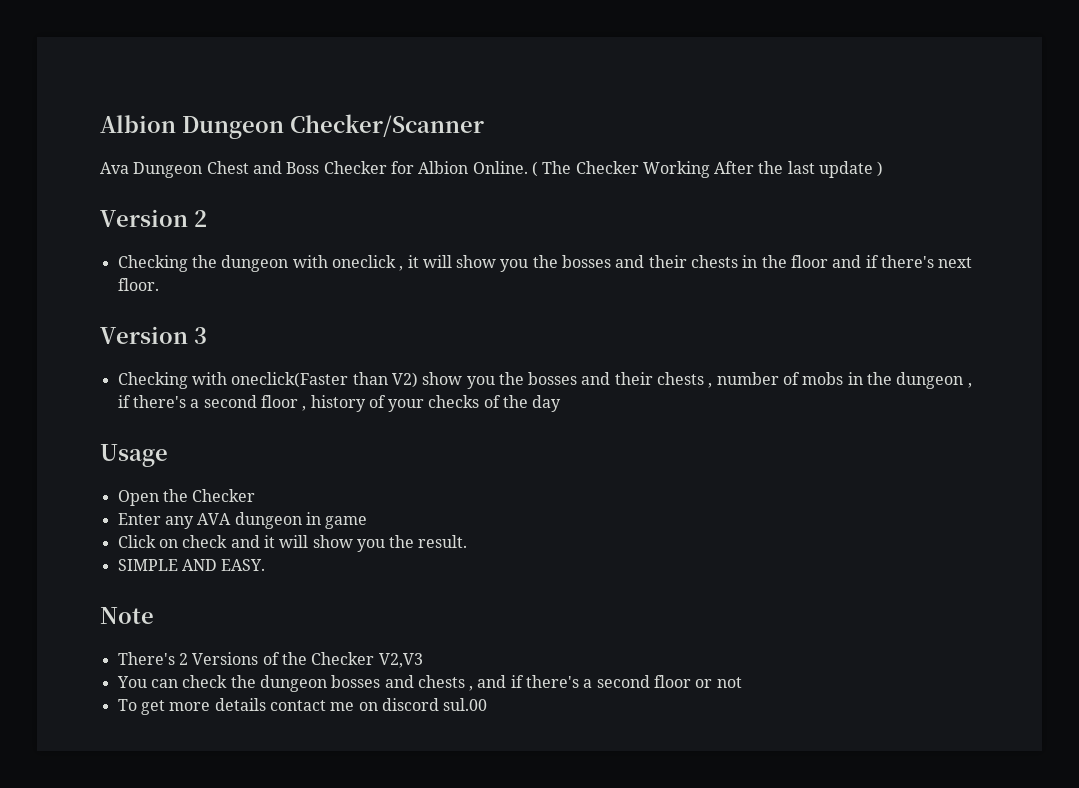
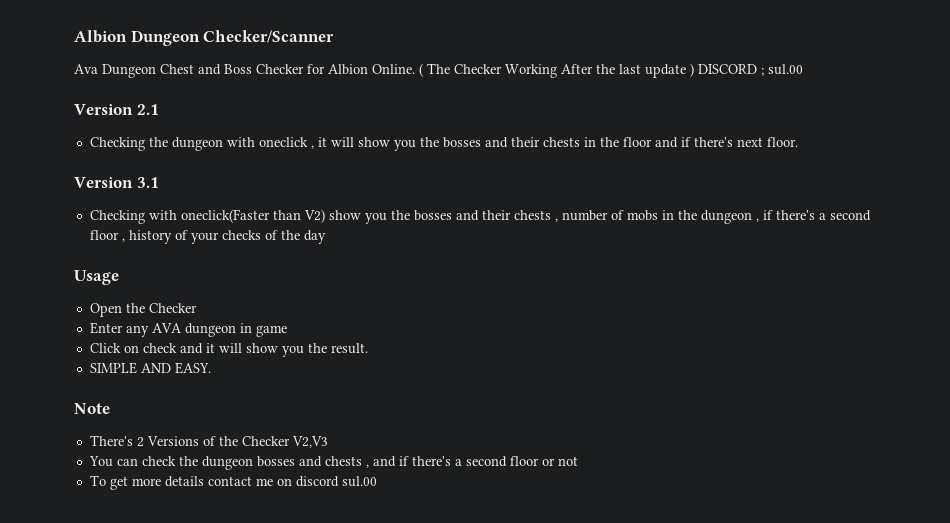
- ( The Checker Working After the last update )
- Version 2
+ ( The Checker Working After the last update ) DISCORD ; sul.00
+ Version 2.1
- Version 3
+ Version 3.1

